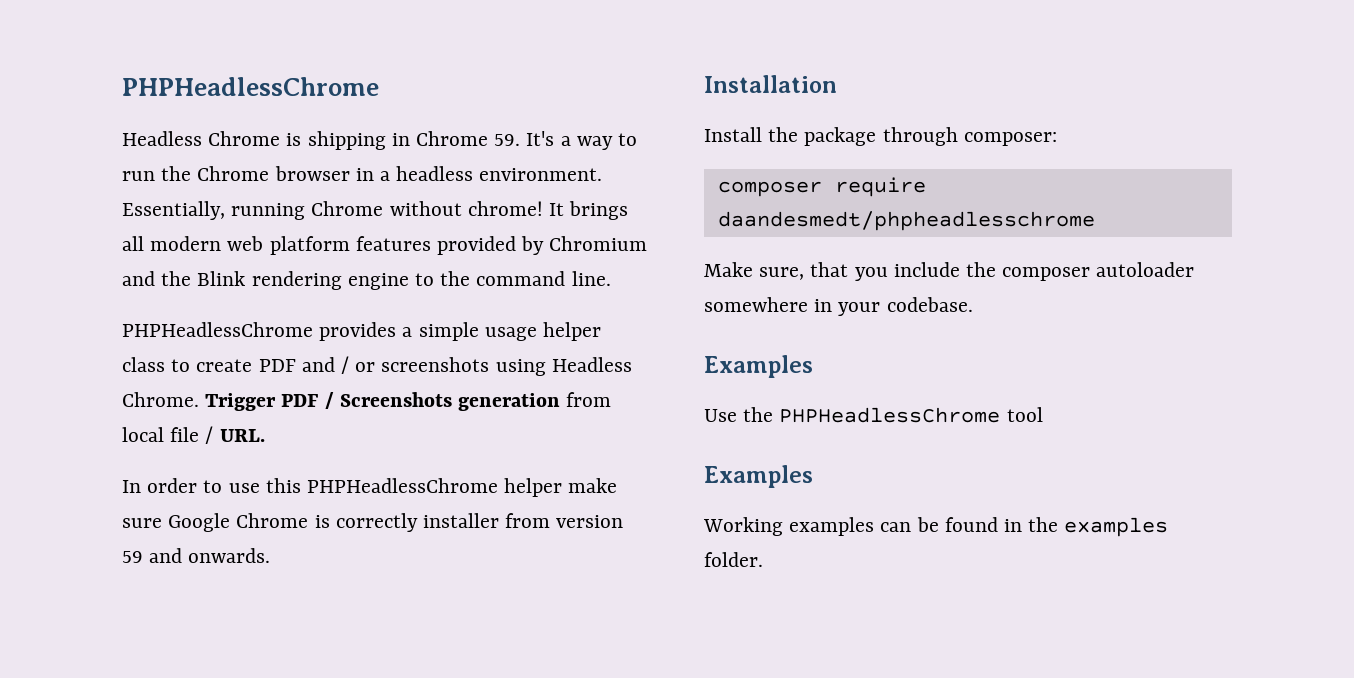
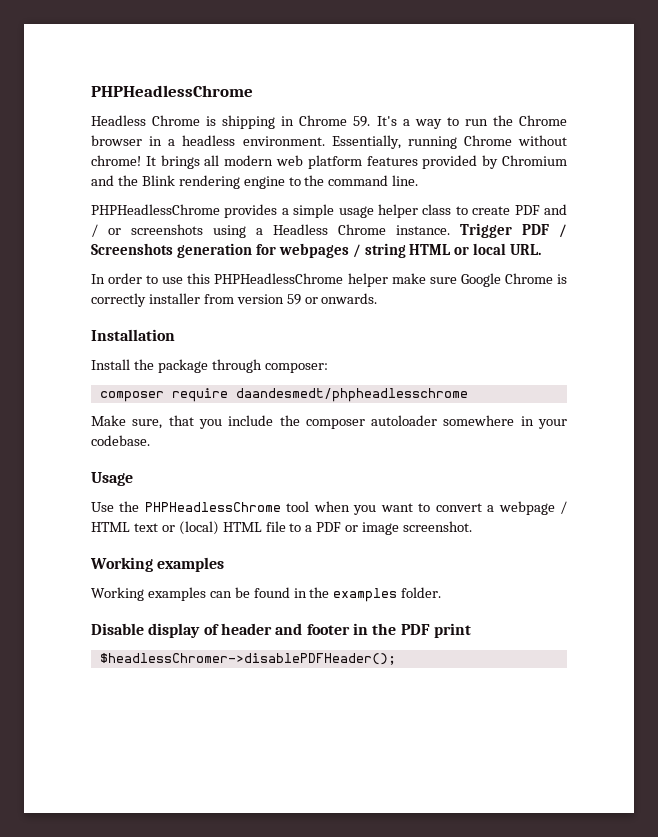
- PHPHeadlessChrome provides a simple usage helper class to create PDF and / or screenshots using Headless Chrome.
+ PHPHeadlessChrome provides a simple usage helper class to create PDF and / or screenshots using a Headless Chrome instance.
- Trigger PDF / Screenshots generation from local file / URL.
+ Trigger PDF / Screenshots generation for webpages / string HTML or local URL.
- In order to use this PHPHeadlessChrome helper make sure Google Chrome is correctly installer from version 59 and onwards.
+ In order to use this PHPHeadlessChrome helper make sure Google Chrome is correctly installer from version 59 or onwards.
  Make sure, that you include the composer autoloader somewhere in your codebase.
- Examples
+ Usage
- Use the PHPHeadlessChrome tool
- Examples
+ Use the PHPHeadlessChrome tool when you want to convert a webpage / HTML text or (local) HTML file to a PDF or image screenshot.
+ Working examples
+ Disable display of header and footer in the PDF print
+ $headlessChromer->disablePDFHeader();

